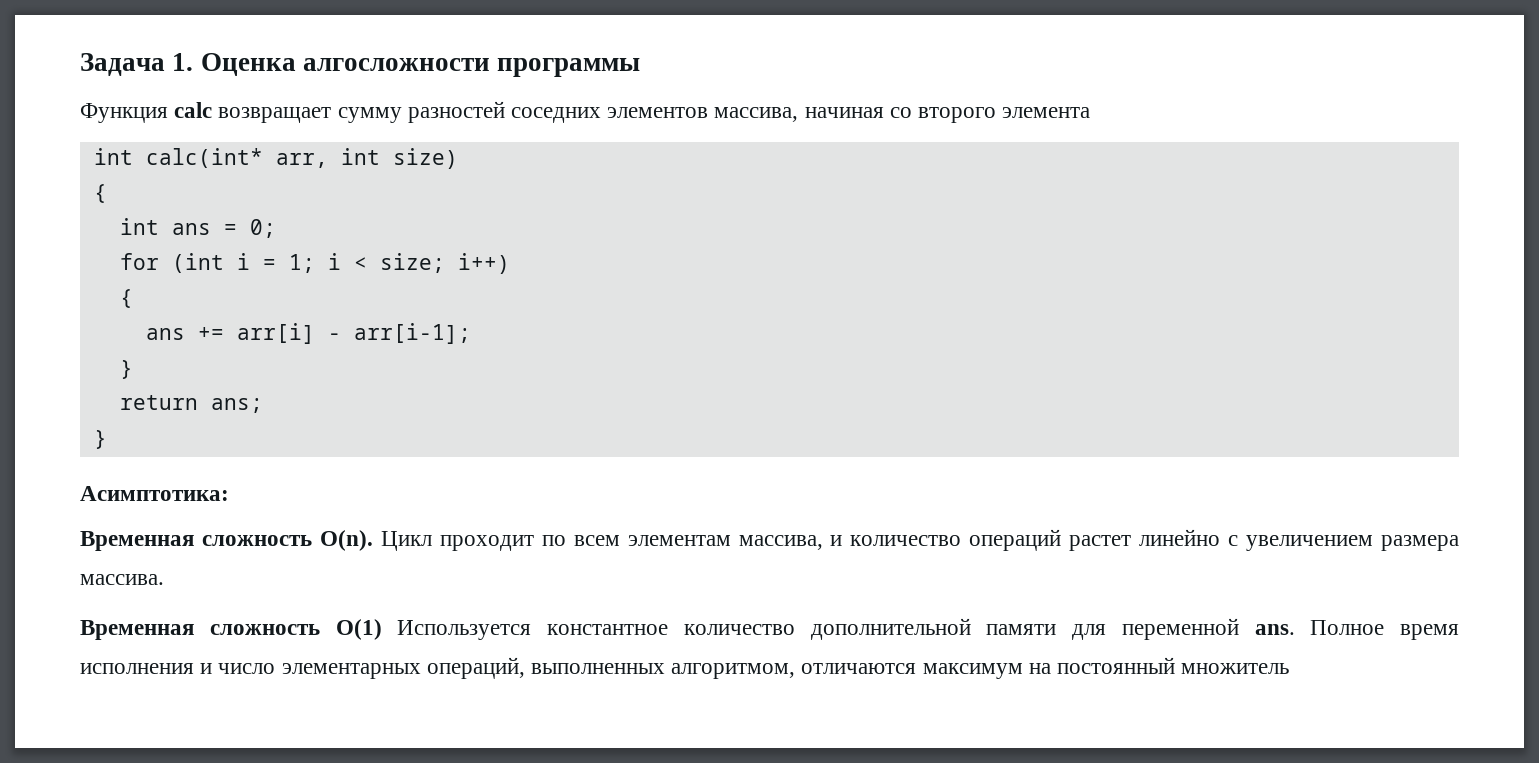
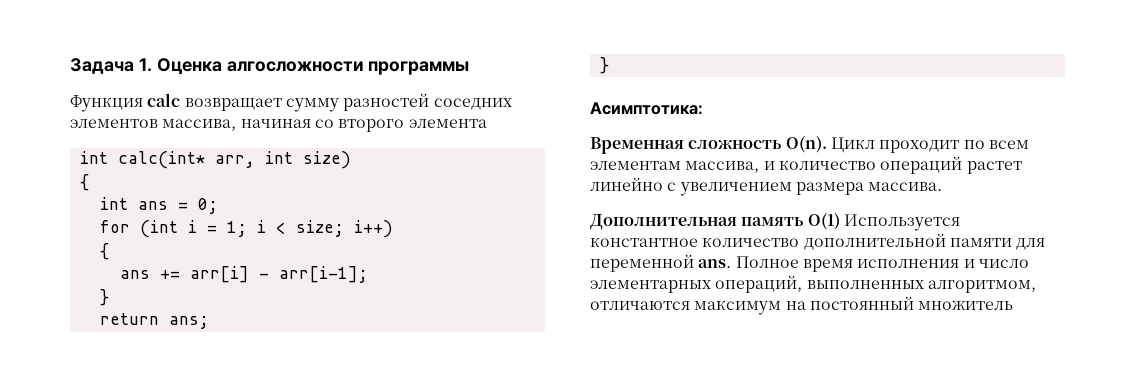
- Временная сложность O(1) Используется константное количество дополнительной памяти для переменной ans.
+ Дополнительная память O(1) Используется константное количество дополнительной памяти для переменной ans.

